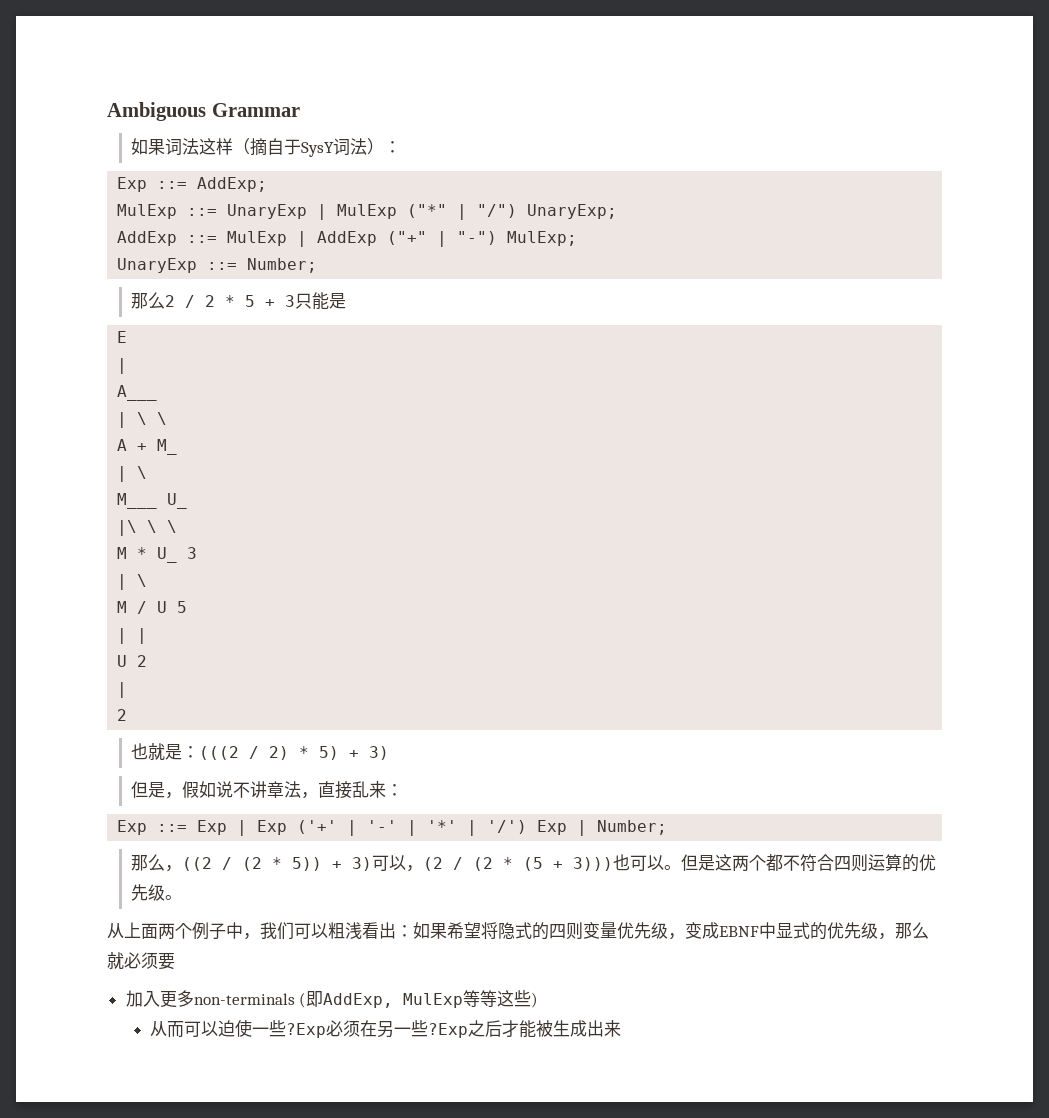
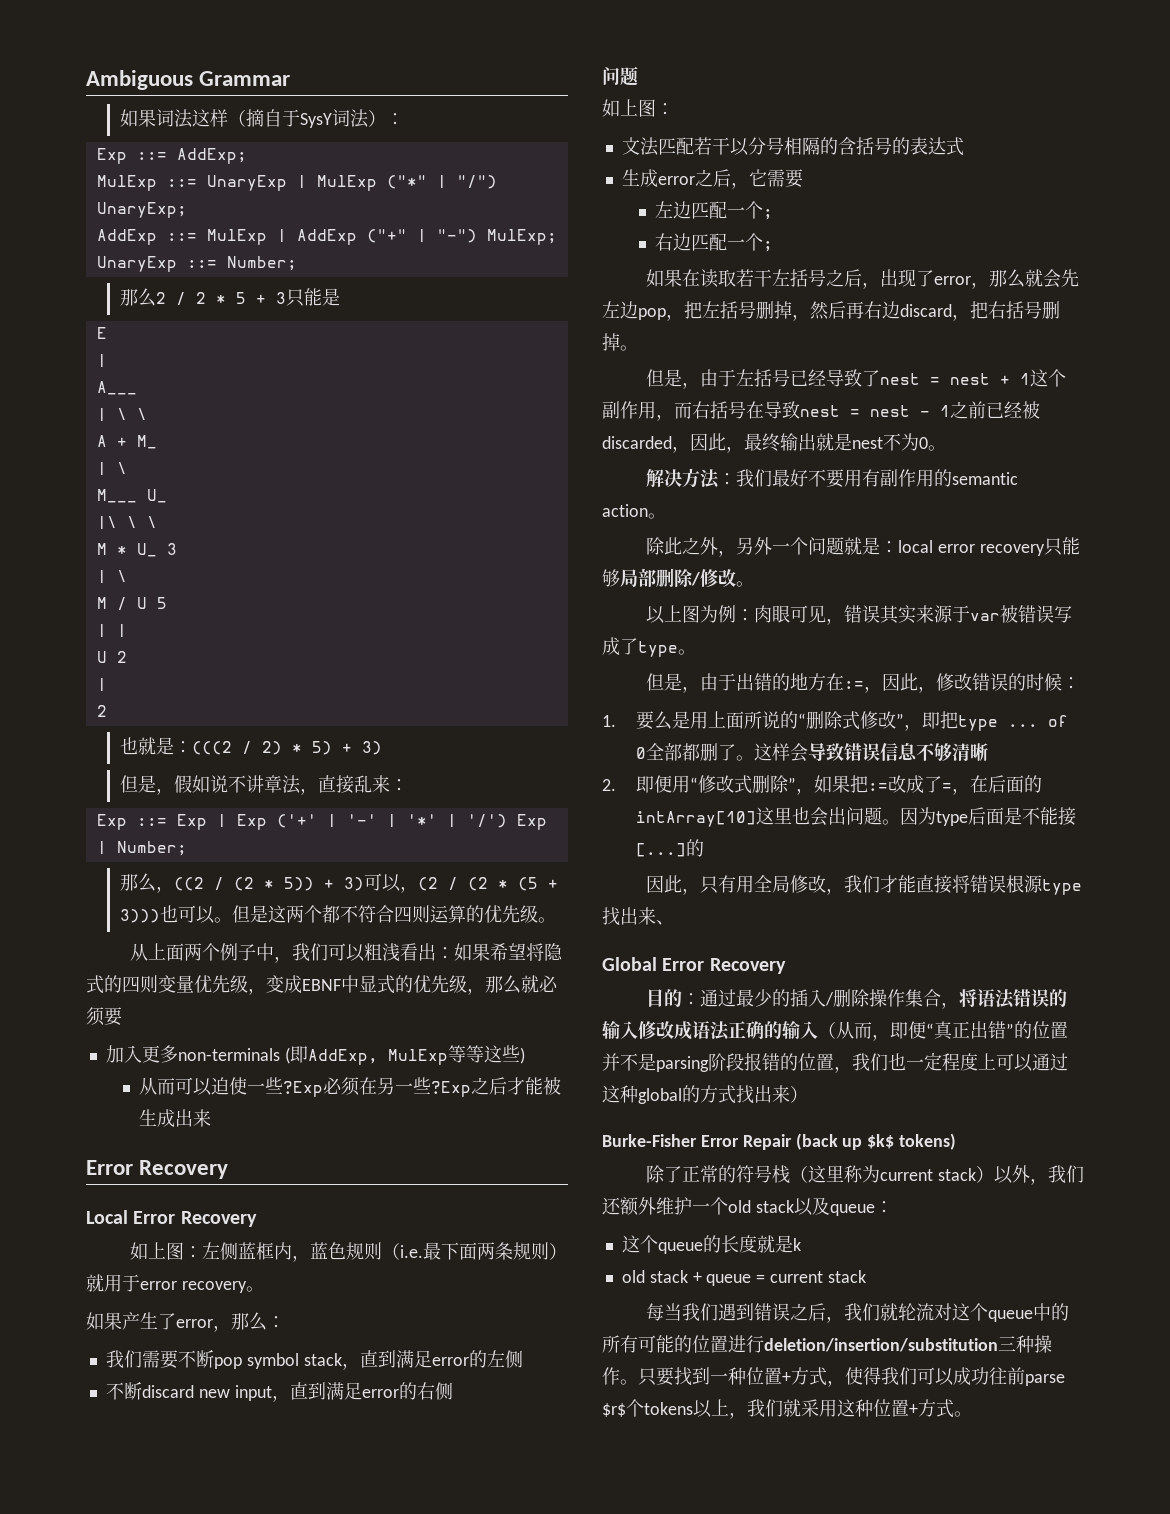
  从而可以迫使一些?Exp必须在另一些?Exp之后才能被生成出来
+ Error Recovery
+ Local Error Recovery
+ 如上图：左侧蓝框内，蓝色规则（i.e.最下面两条规则）就用于error recovery。
+ 如果产生了error，那么：
+ 我们需要不断pop symbol stack，直到满足error的左侧
+ 不断discard new input，直到满足error的右侧
+ 问题
+ 如上图：
+ 文法匹配若干以分号相隔的含括号的表达式
+ 生成error之后，它需要
+ 左边匹配一个;
+ 右边匹配一个;
+ 如果在读取若干左括号之后，出现了error，那么就会先左边pop，把左括号删掉，然后再右边discard，把右括号删掉。
+ 但是，由于左括号已经导致了nest = nest + 1这个副作用，而右括号在导致nest = nest - 1之前已经被discarded，因此，最终输出就是nest不为0。
+ 解决方法：我们最好不要用有副作用的semantic action。
+ 除此之外，另外一个问题就是：local error recovery只能够局部删除/修改。
+ 以上图为例：肉眼可见，错误其实来源于var被错误写成了type。
+ 但是，由于出错的地方在:=，因此，修改错误的时候：
+ 1.要么是用上面所说的“删除式修改”，即把type ... of 0全部都删了。这样会导致错误信息不够清晰
+ 2.即便用“修改式删除”，如果把:=改成了=，在后面的intArray[10]这里也会出问题。因为type后面是不能接[...]的
+ 因此，只有用全局修改，我们才能直接将错误根源type找出来、
+ Global Error Recovery
+ 目的：通过最少的插入/删除操作集合，将语法错误的输入修改成语法正确的输入（从而，即便“真正出错”的位置并不是parsing阶段报错的位置，我们也一定程度上可以通过这种global的方式找出来）
+ Burke-Fisher Error Repair (back up $k$ tokens)
+ 除了正常的符号栈（这里称为current stack）以外，我们还额外维护一个old stack以及queue：
+ 这个queue的长度就是k
+ old stack + queue = current stack
+ 每当我们遇到错误之后，我们就轮流对这个queue中的所有可能的位置进行deletion/insertion/substitution三种操作。只要找到一种位置+方式，使得我们可以成功往前parse $r$个tokens以上，我们就采用这种位置+方式。

